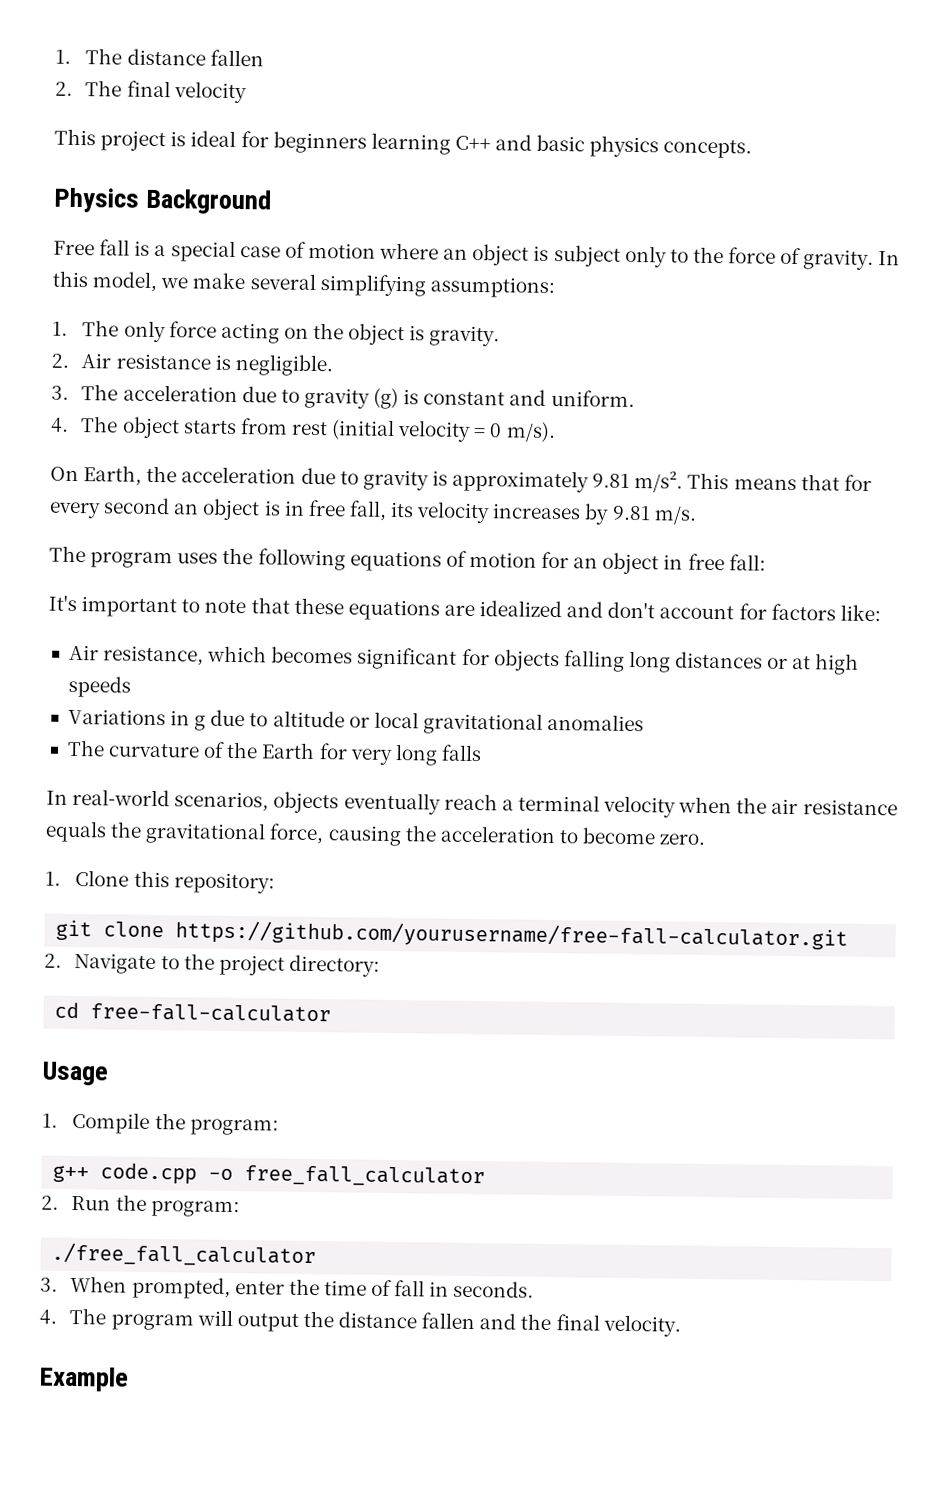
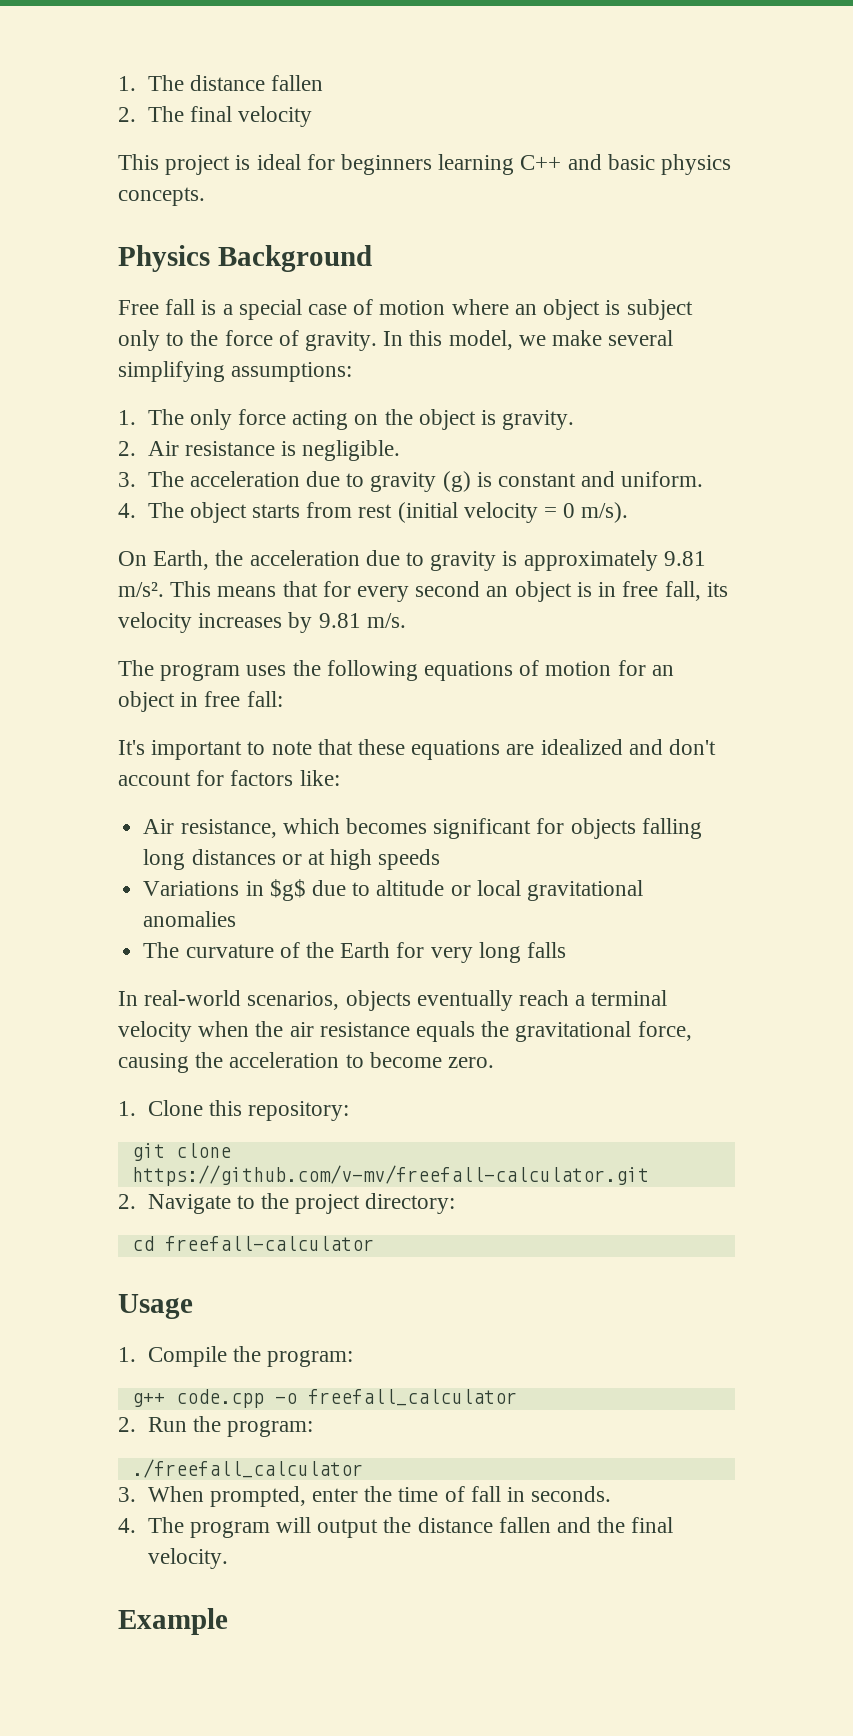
- Variations in g due to altitude or local gravitational anomalies
+ Variations in $g$ due to altitude or local gravitational anomalies
- git clone https://github.com/yourusername/free-fall-calculator.git
+ git clone https://github.com/v-mv/freefall-calculator.git
- cd free-fall-calculator
+ cd freefall-calculator
- g++ code.cpp -o free_fall_calculator
+ g++ code.cpp -o freefall_calculator
- ./free_fall_calculator
+ ./freefall_calculator

